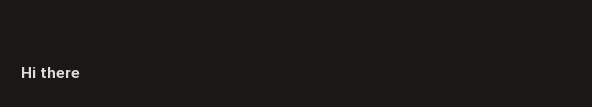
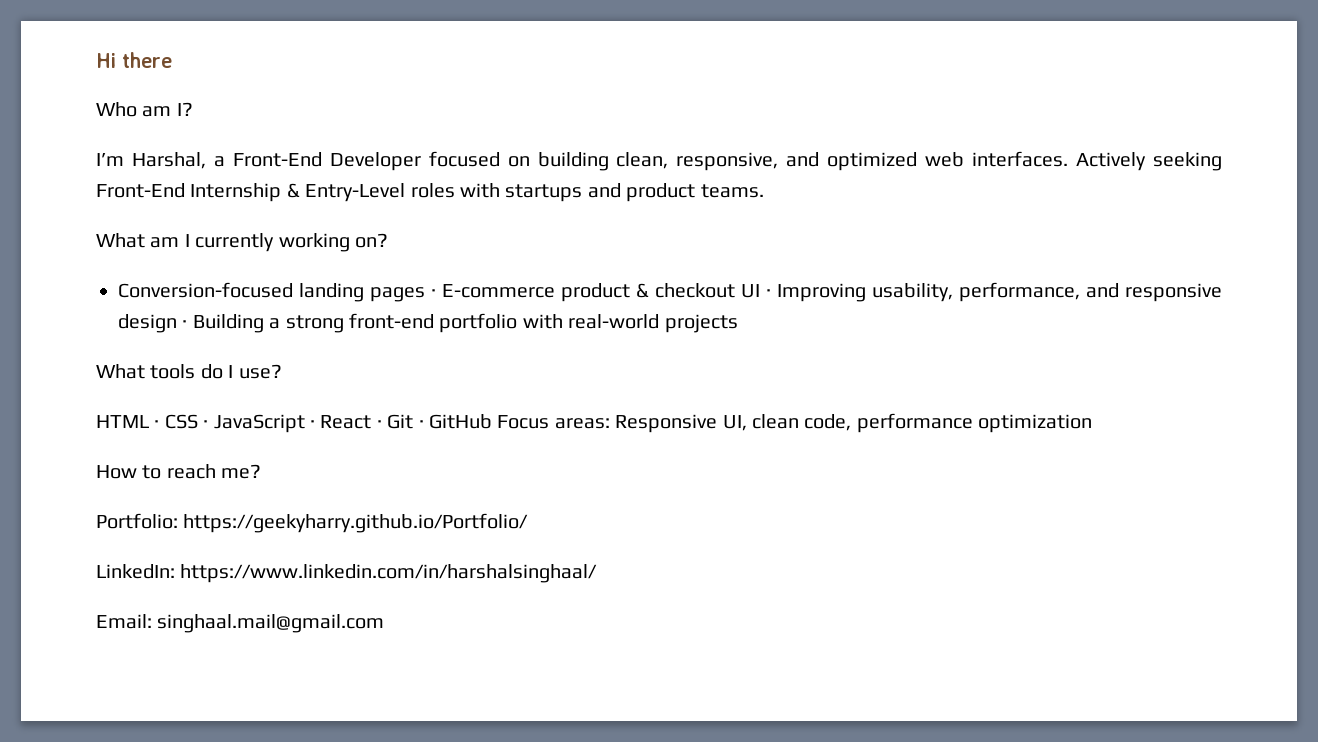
+ Who am I?
+ I’m Harshal, a Front-End Developer focused on building clean, responsive, and optimized web interfaces. Actively seeking Front-End Internship & Entry-Level roles with startups and product teams.
+ What am I currently working on?
+ Conversion-focused landing pages · E-commerce product & checkout UI · Improving usability, performance, and responsive design · Building a strong front-end portfolio with real-world projects
+ What tools do I use?
+ HTML · CSS · JavaScript · React · Git · GitHub Focus areas: Responsive UI, clean code, performance optimization
+ How to reach me?
+ Portfolio: https://geekyharry.github.io/Portfolio/
+ LinkedIn: https://www.linkedin.com/in/harshalsinghaal/
+ Email: singhaal.mail@gmail.com

